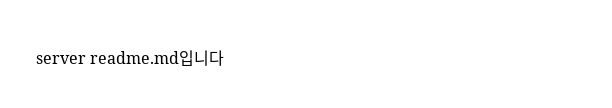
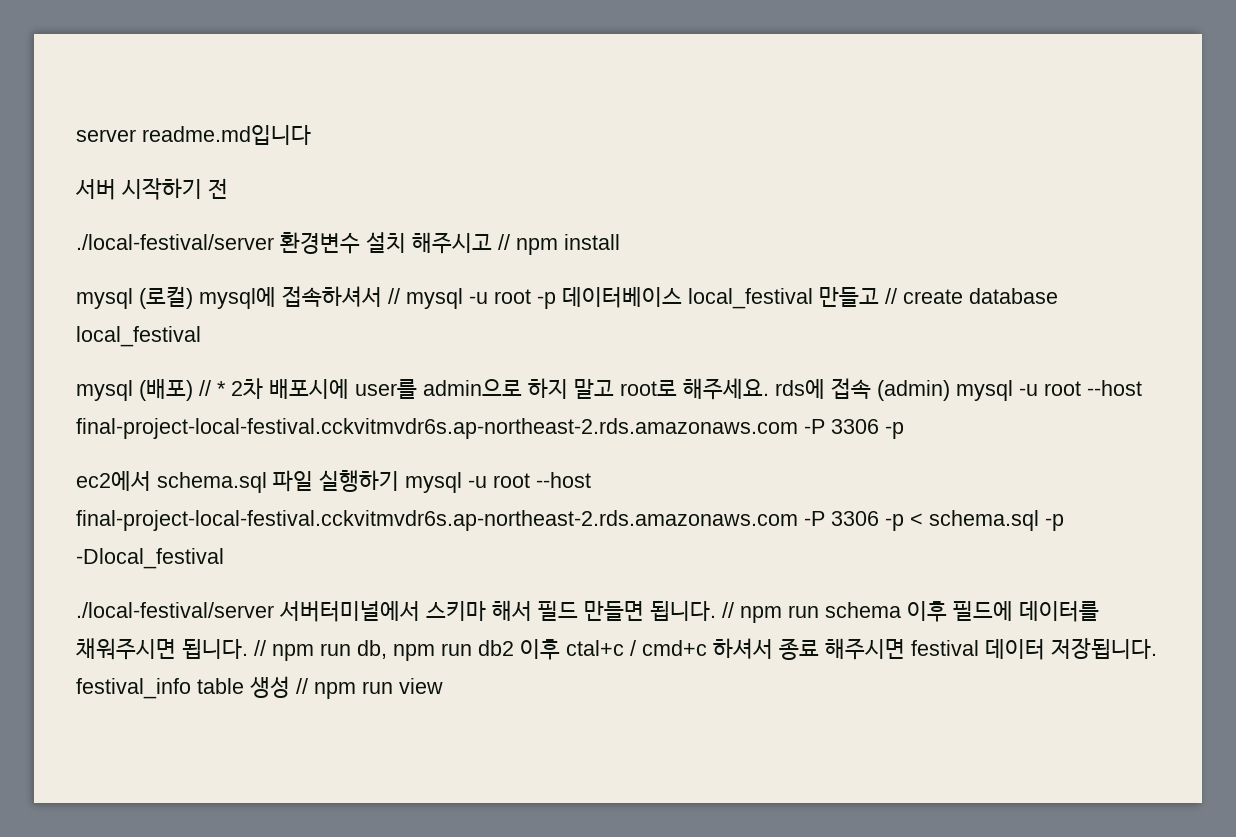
+ 서버 시작하기 전
+ ./local-festival/server 환경변수 설치 해주시고 // npm install
+ mysql (로컬) mysql에 접속하셔서 // mysql -u root -p 데이터베이스 local_festival 만들고 // create database local_festival
+ mysql (배포) // * 2차 배포시에 user를 admin으로 하지 말고 root로 해주세요. rds에 접속 (admin) mysql -u root --host final-project-local-festival.cckvitmvdr6s.ap-northeast-2.rds.amazonaws.com -P 3306 -p
+ ec2에서 schema.sql 파일 실행하기 mysql -u root --host final-project-local-festival.cckvitmvdr6s.ap-northeast-2.rds.amazonaws.com -P 3306 -p < schema.sql -p -Dlocal_festival
+ ./local-festival/server 서버터미널에서 스키마 해서 필드 만들면 됩니다. // npm run schema 이후 필드에 데이터를 채워주시면 됩니다. // npm run db, npm run db2 이후 ctal+c / cmd+c 하셔서 종료 해주시면 festival 데이터 저장됩니다. festival_info table 생성 // npm run view

